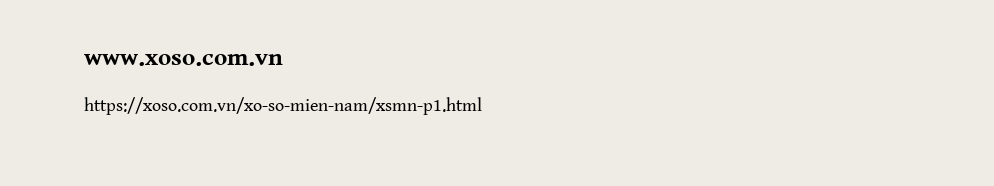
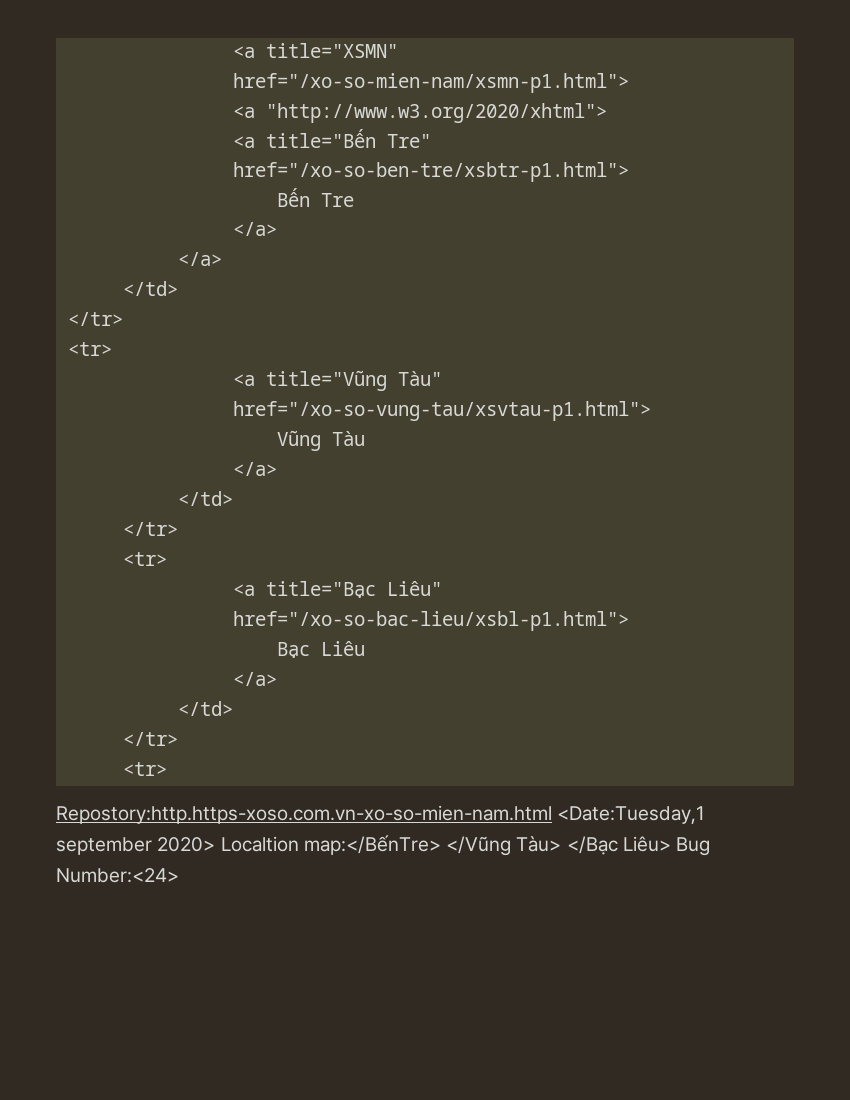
- www.xoso.com.vn
- https://xoso.com.vn/xo-so-mien-nam/xsmn-p1.html
+ <a title="XSMN" href="/xo-so-mien-nam/xsmn-p1.html">
+ <a "http://www.w3.org/2020/xhtml">
+ <a title="Bến Tre" href="/xo-so-ben-tre/xsbtr-p1.html">
+ Bến Tre
+ </a>
+ </a>
+ </td>
+ </tr>
+ <tr>
+ <a title="Vũng Tàu" href="/xo-so-vung-tau/xsvtau-p1.html">
+ Vũng Tàu
+ </a>
+ </td>
+ </tr>
+ <tr>
+ <a title="Bạc Liêu" href="/xo-so-bac-lieu/xsbl-p1.html">
+ Bạc Liêu
+ </a>
+ </td>
+ </tr>
+ <tr>
+ Repostory:http.https-xoso.com.vn-xo-so-mien-nam.html <Date:Tuesday,1 september 2020> Localtion map:</BếnTre> </Vũng Tàu> </Bạc Liêu> Bug Number:<24>

